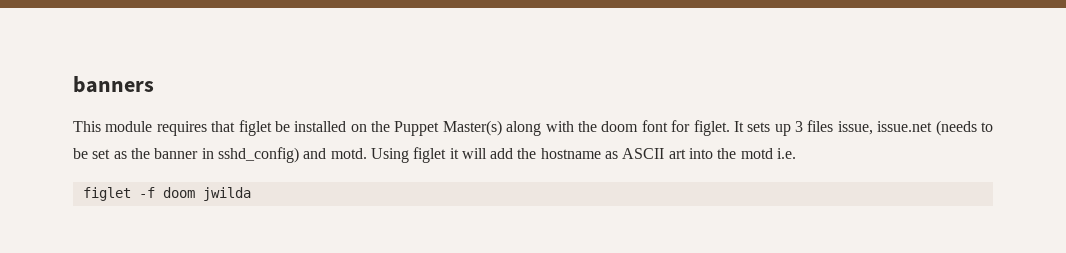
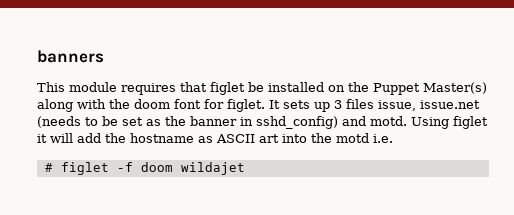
- figlet -f doom jwilda
+ # figlet -f doom wildajet

